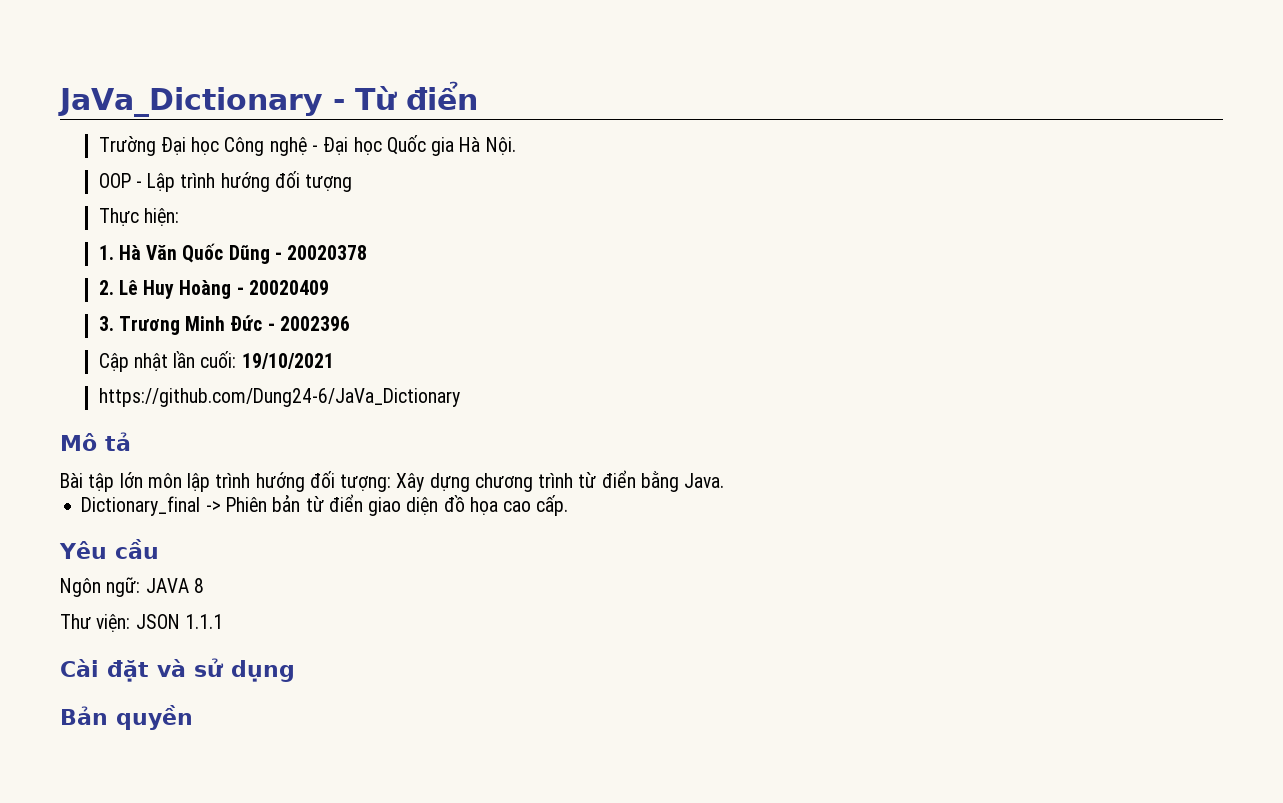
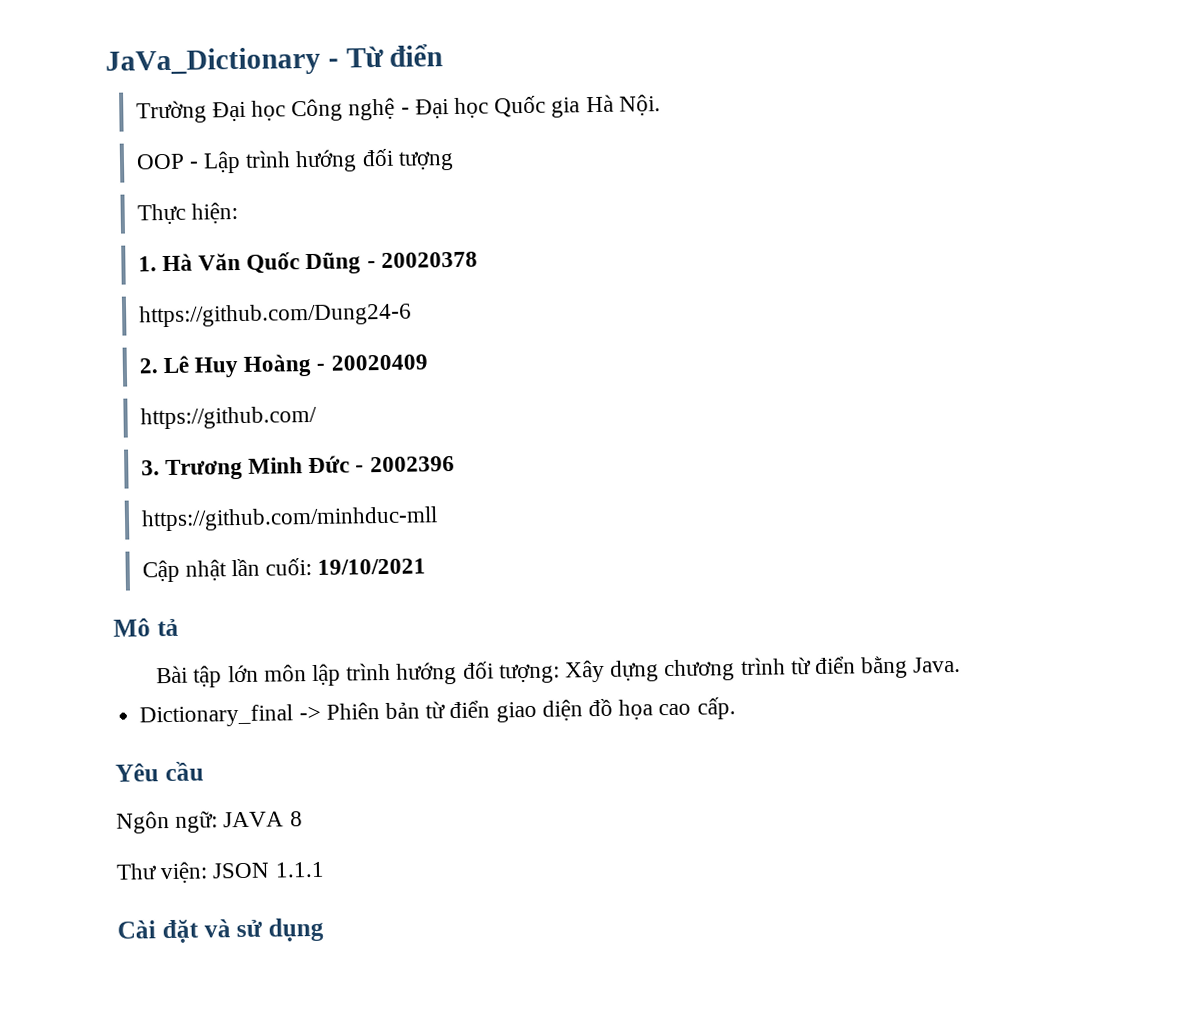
+ https://github.com/Dung24-6
+ https://github.com/
+ https://github.com/minhduc-mll
- https://github.com/Dung24-6/JaVa_Dictionary
- Bản quyền

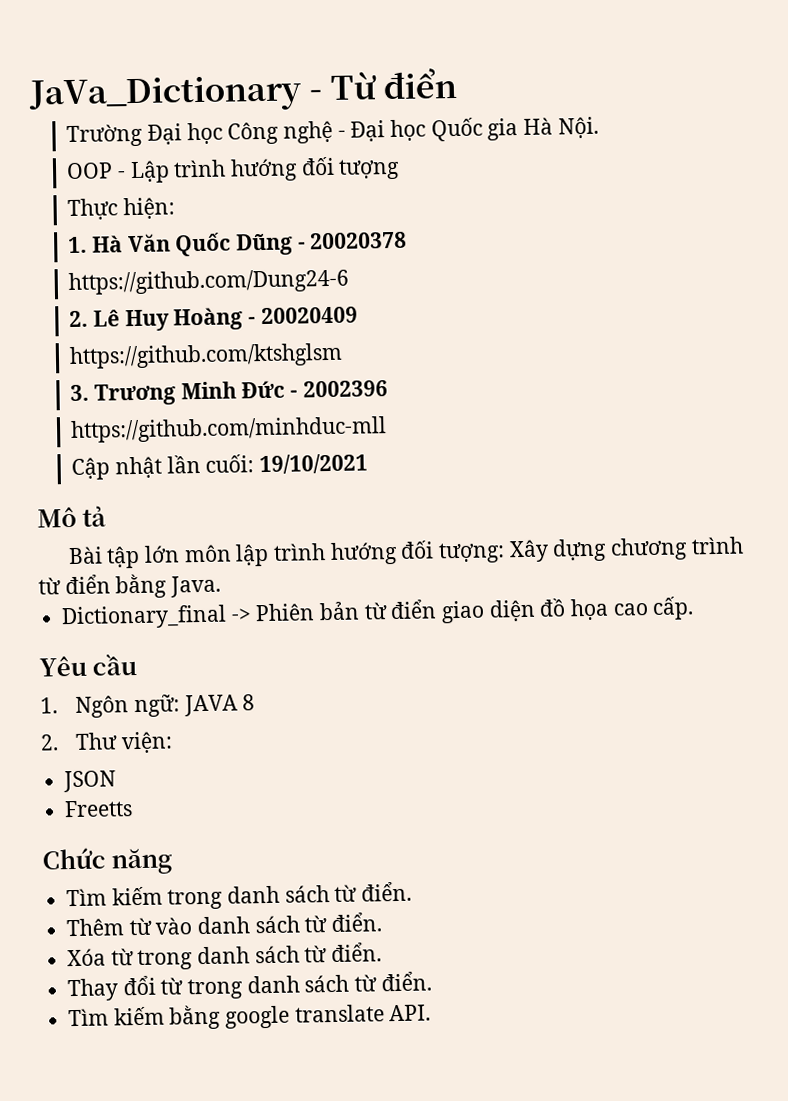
- https://github.com/
+ https://github.com/ktshglsm
- Ngôn ngữ: JAVA 8
+ 1. Ngôn ngữ: JAVA 8
- Thư viện: JSON 1.1.1
- Cài đặt và sử dụng
+ 2. Thư viện:
+ JSON
+ Freetts
+ Chức năng
+ Tìm kiếm trong danh sách từ điển.
+ Thêm từ vào danh sách từ điển.
+ Xóa từ trong danh sách từ điển.
+ Thay đổi từ trong danh sách từ điển.
+ Tìm kiếm bằng google translate API.

